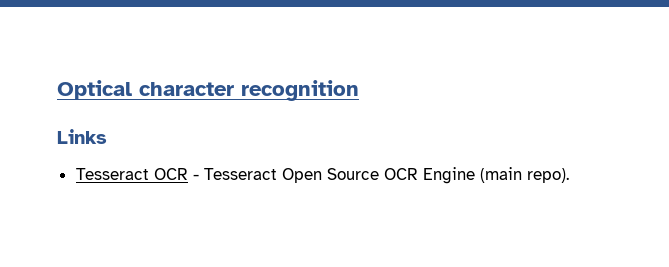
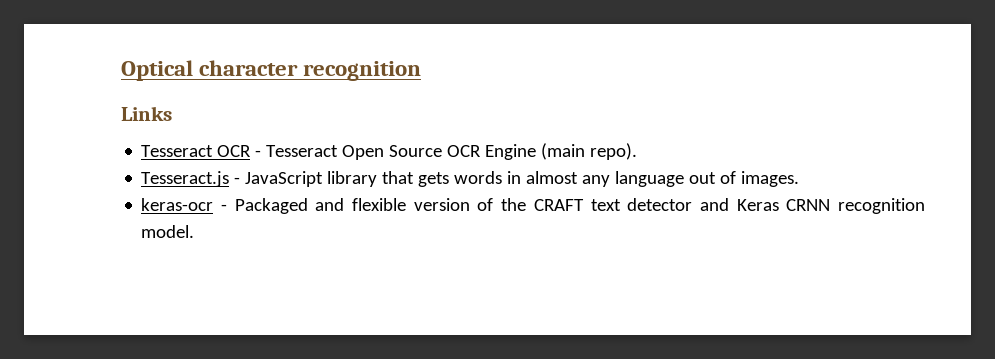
+ Tesseract.js - JavaScript library that gets words in almost any language out of images.
+ keras-ocr - Packaged and flexible version of the CRAFT text detector and Keras CRNN recognition model.

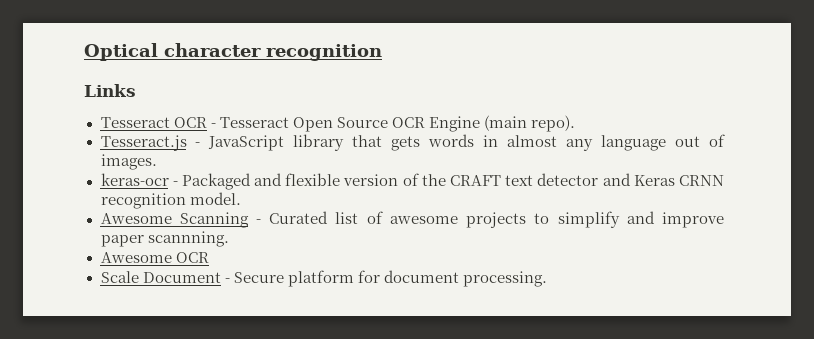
+ Awesome Scanning - Curated list of awesome projects to simplify and improve paper scannning.
+ Awesome OCR
+ Scale Document - Secure platform for document processing.

